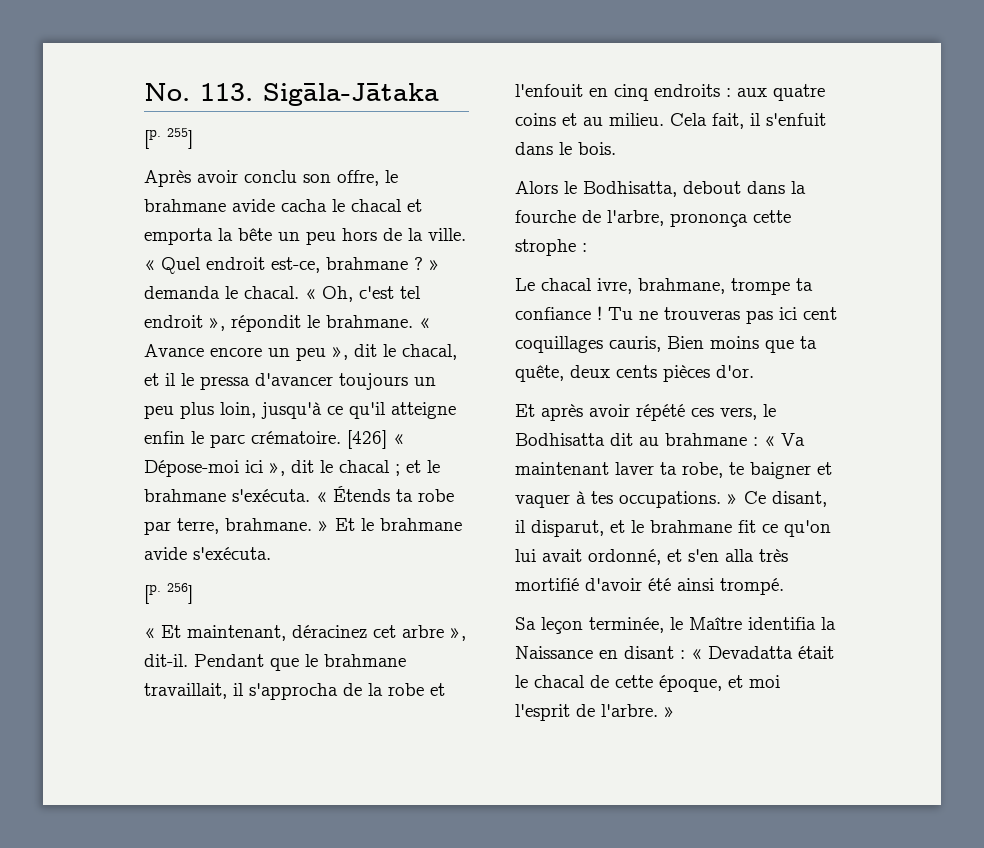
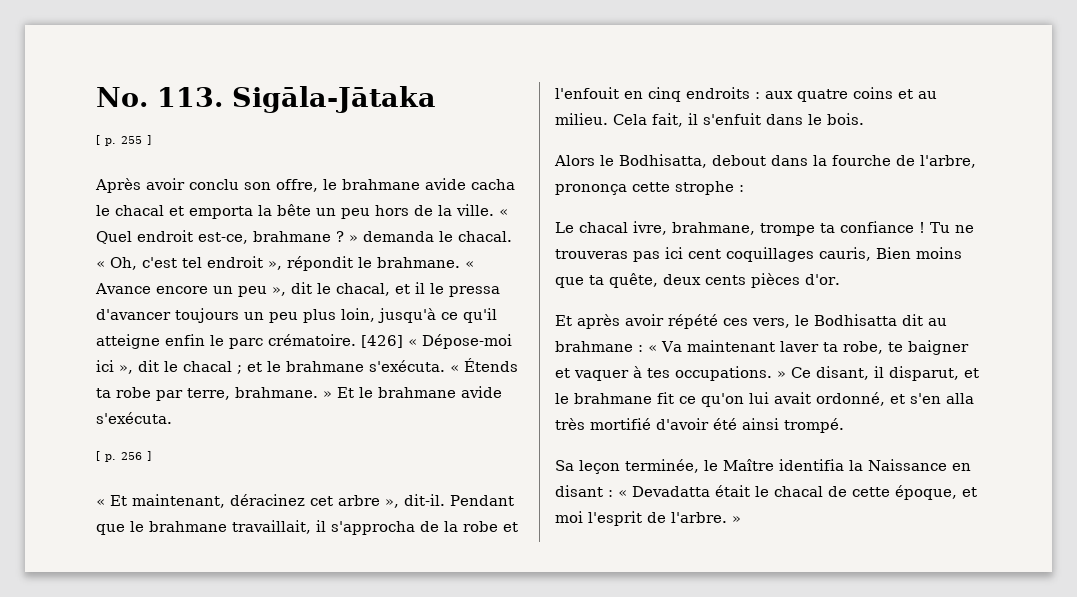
- [p. 255]
+ [ p. 255 ]
- [p. 256]
+ [ p. 256 ]

